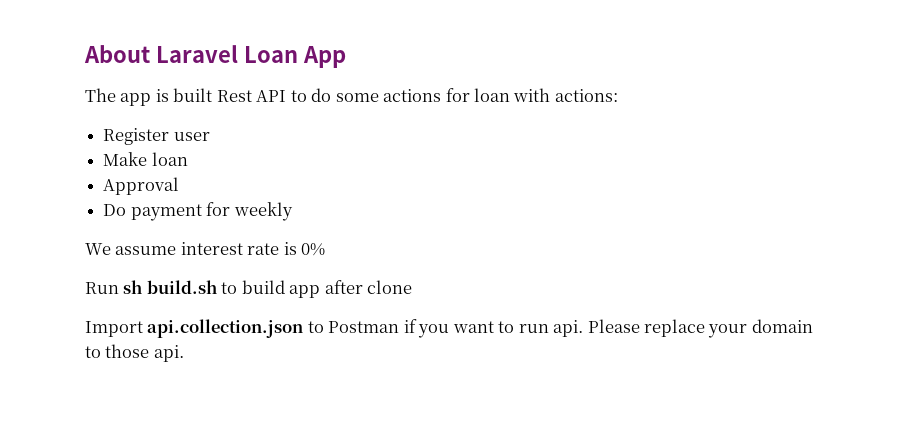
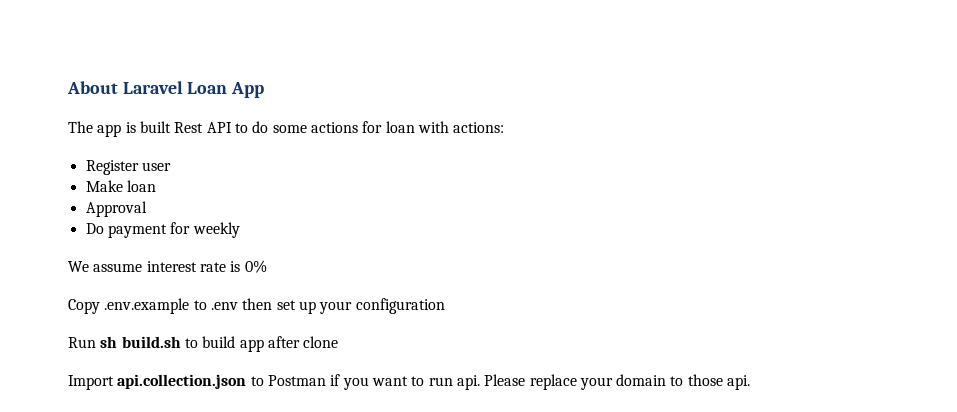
+ Copy .env.example to .env then set up your configuration

